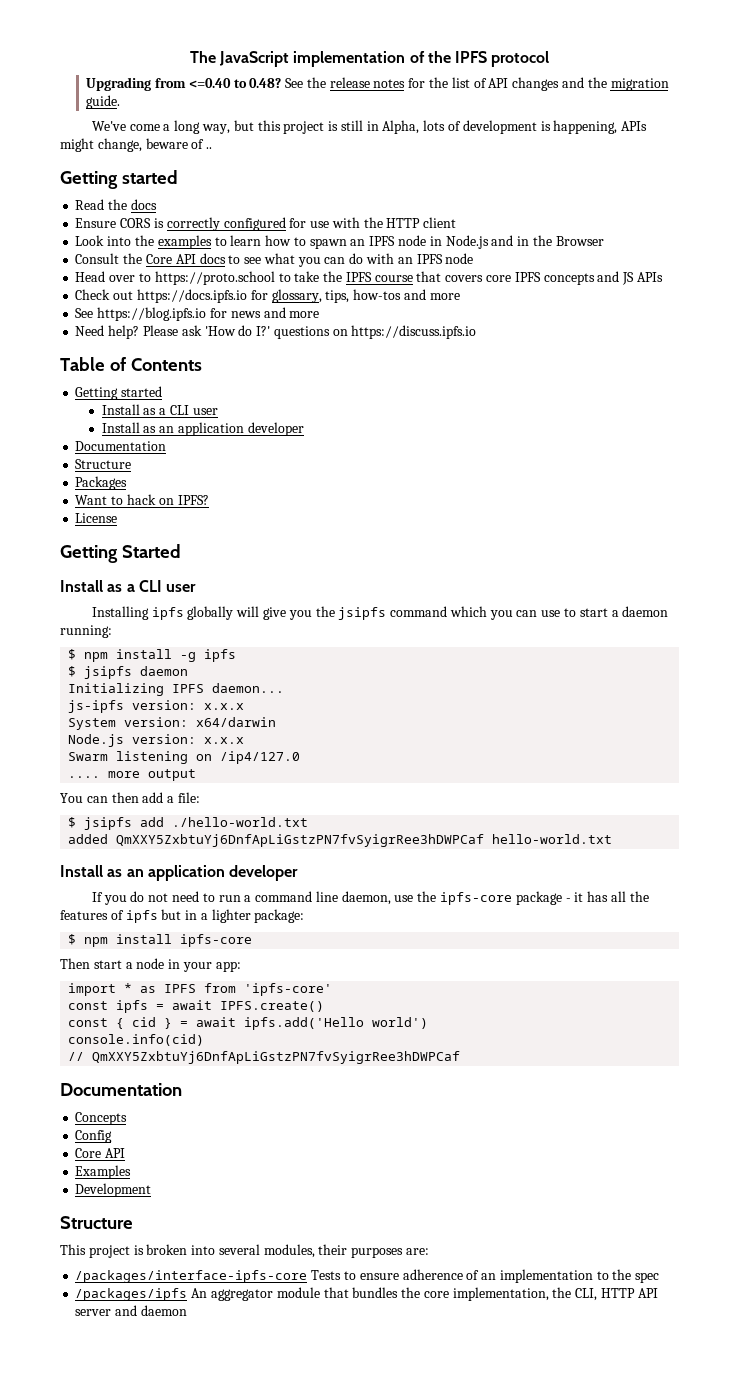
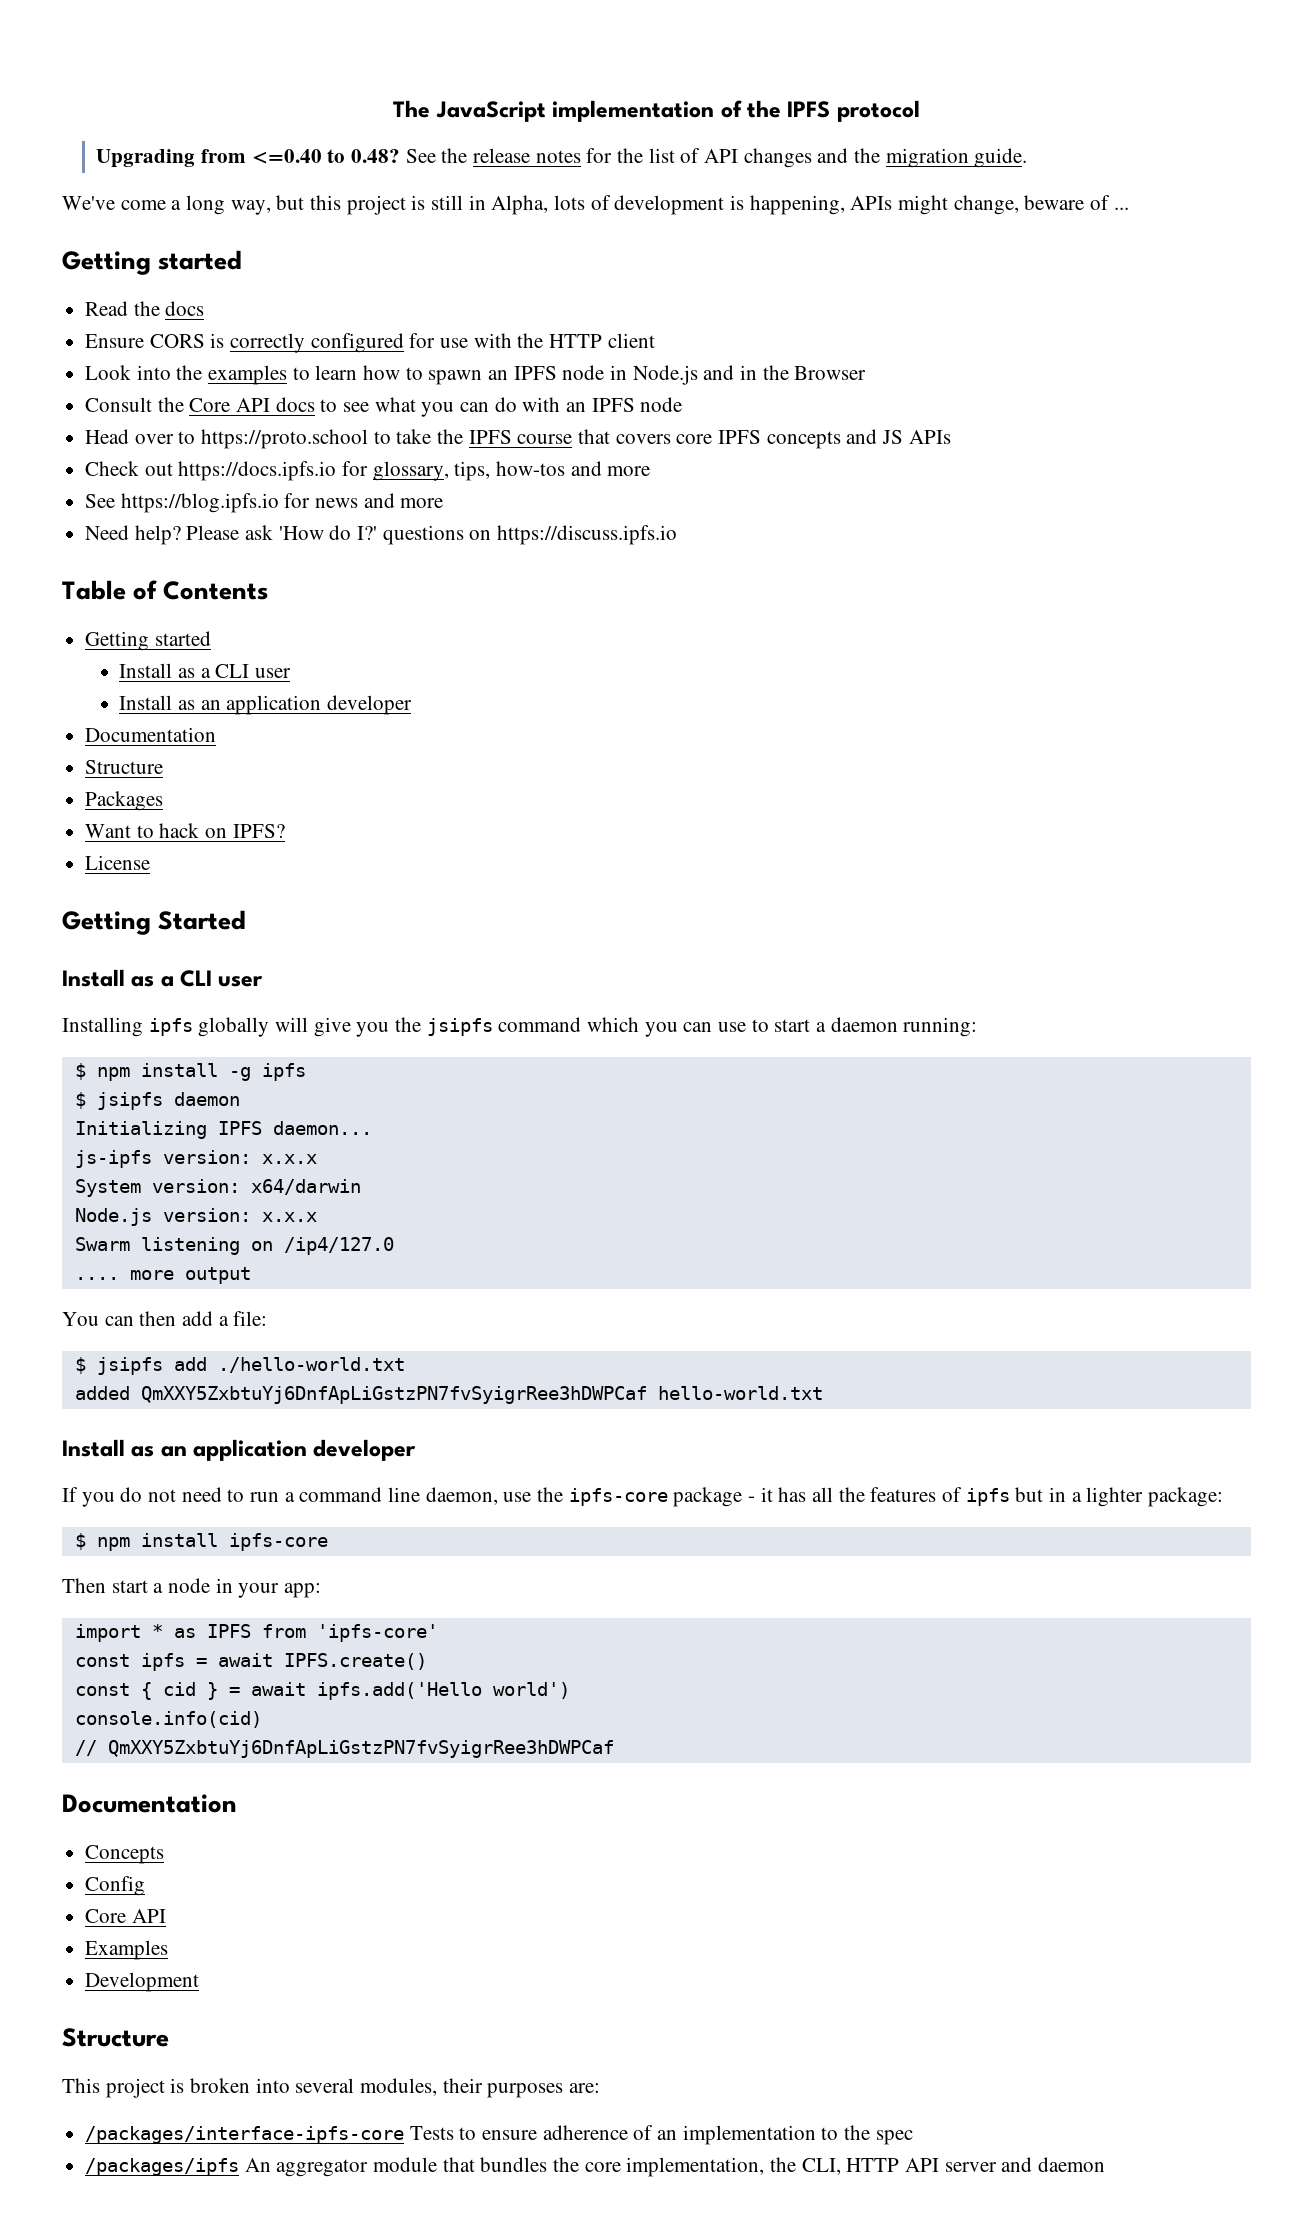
- We've come a long way, but this project is still in Alpha, lots of development is happening, APIs might change, beware of ..
+ We've come a long way, but this project is still in Alpha, lots of development is happening, APIs might change, beware of ...

